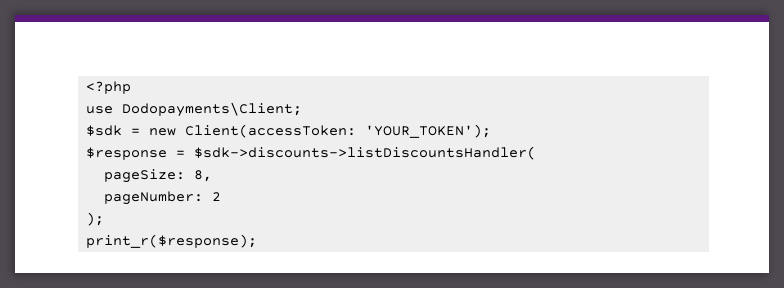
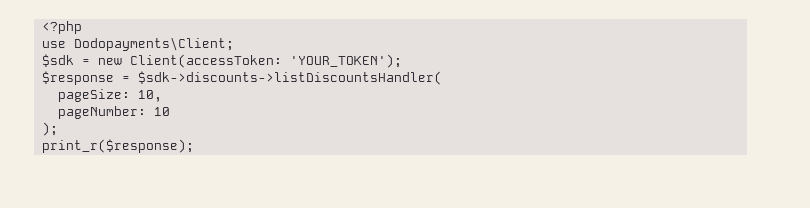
- pageSize: 8,
+ pageSize: 10,
- pageNumber: 2
+ pageNumber: 10

